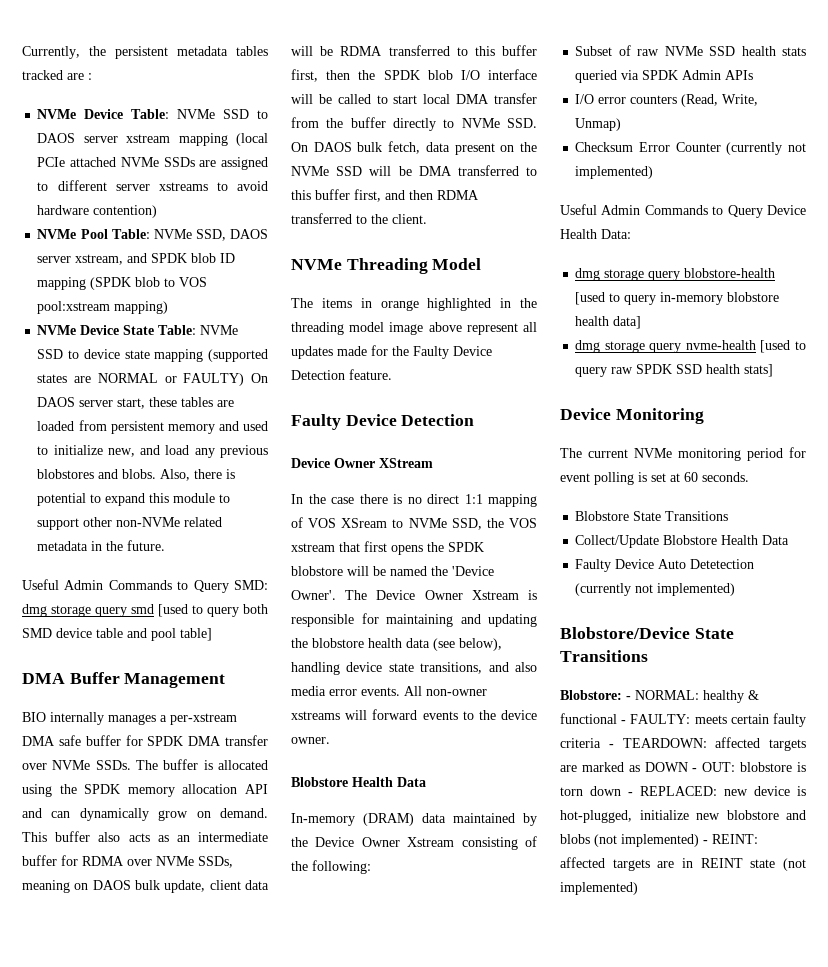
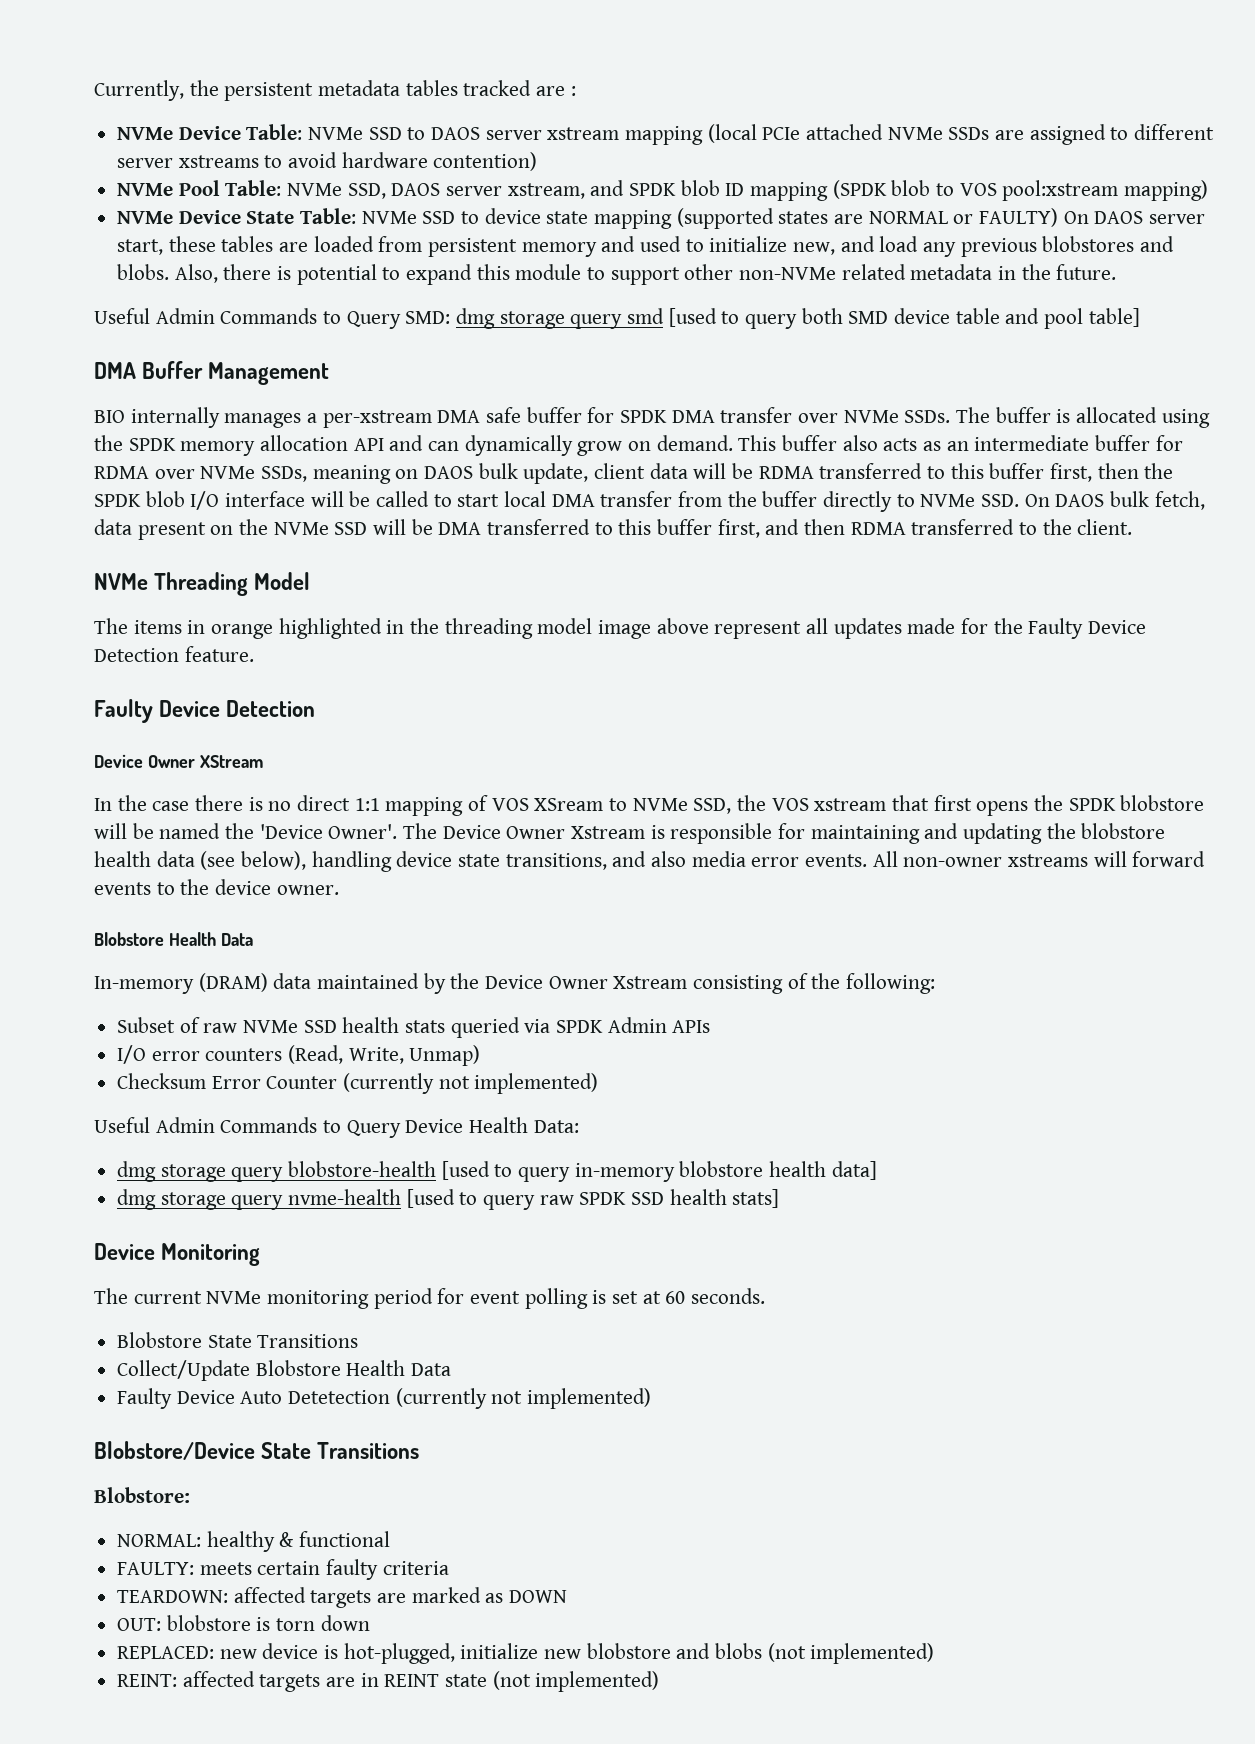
- Blobstore: - NORMAL: healthy & functional - FAULTY: meets certain faulty criteria - TEARDOWN: affected targets are marked as DOWN - OUT: blobstore is torn down - REPLACED: new device is hot-plugged, initialize new blobstore and blobs (not implemented) - REINT: affected targets are in REINT state (not implemented)
+ Blobstore:
+ NORMAL: healthy & functional
+ FAULTY: meets certain faulty criteria
+ TEARDOWN: affected targets are marked as DOWN
+ OUT: blobstore is torn down
+ REPLACED: new device is hot-plugged, initialize new blobstore and blobs (not implemented)
+ REINT: affected targets are in REINT state (not implemented)

